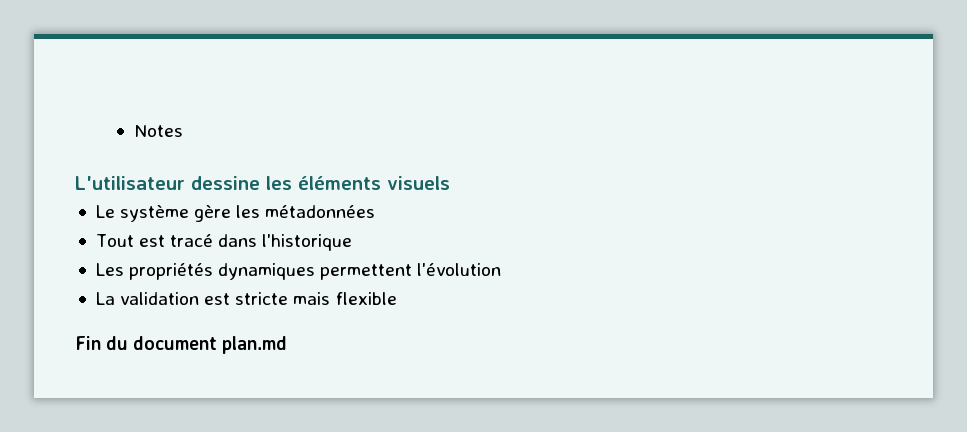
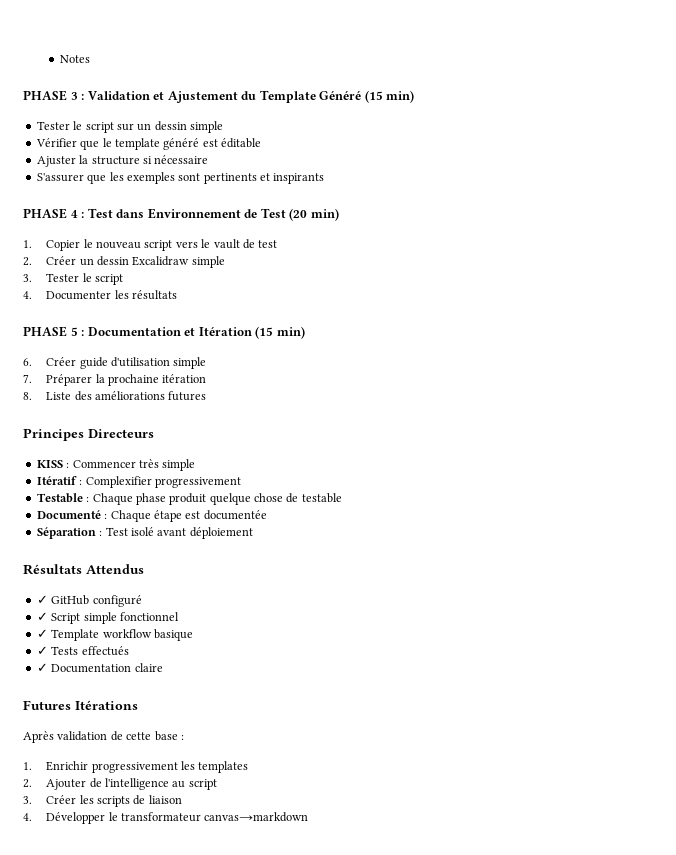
- L'utilisateur dessine les éléments visuels
- Le système gère les métadonnées
- Tout est tracé dans l'historique
- Les propriétés dynamiques permettent l'évolution
- La validation est stricte mais flexible
- Fin du document plan.md
+ PHASE 3 : Validation et Ajustement du Template Généré (15 min)
+ Tester le script sur un dessin simple
+ Vérifier que le template généré est éditable
+ Ajuster la structure si nécessaire
+ S'assurer que les exemples sont pertinents et inspirants
+ PHASE 4 : Test dans Environnement de Test (20 min)
+ 1. Copier le nouveau script vers le vault de test
+ 2. Créer un dessin Excalidraw simple
+ 3. Tester le script
+ 4. Documenter les résultats
+ PHASE 5 : Documentation et Itération (15 min)
+ 6. Créer guide d'utilisation simple
+ 7. Préparer la prochaine itération
+ 8. Liste des améliorations futures
+ Principes Directeurs
+ KISS : Commencer très simple
+ Itératif : Complexifier progressivement
+ Testable : Chaque phase produit quelque chose de testable
+ Documenté : Chaque étape est documentée
+ Séparation : Test isolé avant déploiement
+ Résultats Attendus
+ ✓ GitHub configuré
+ ✓ Script simple fonctionnel
+ ✓ Template workflow basique
+ ✓ Tests effectués
+ ✓ Documentation claire
+ Futures Itérations
+ Après validation de cette base :
+ 1. Enrichir progressivement les templates
+ 2. Ajouter de l'intelligence au script
+ 3. Créer les scripts de liaison
+ 4. Développer le transformateur canvas→markdown

